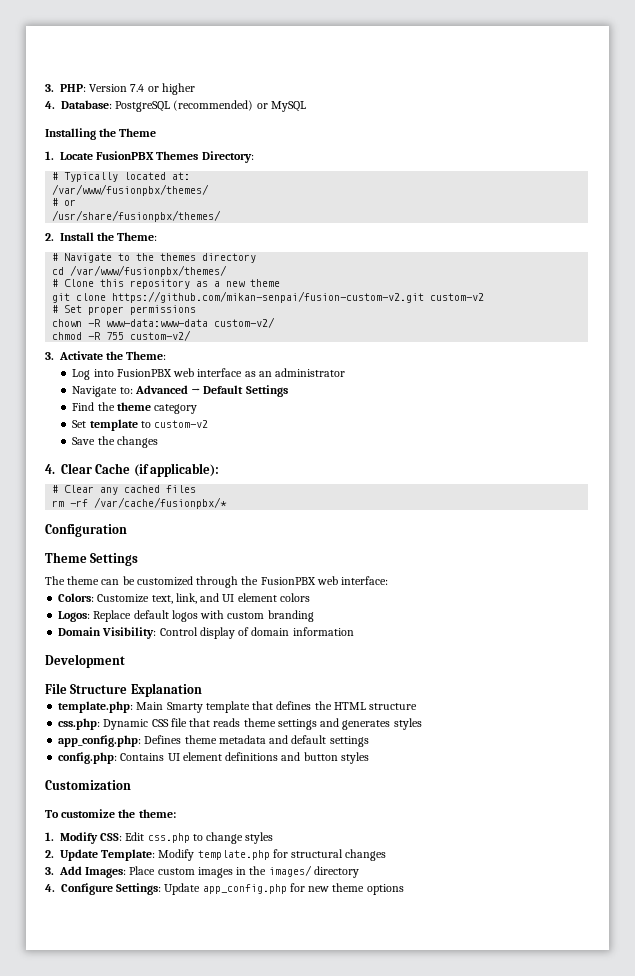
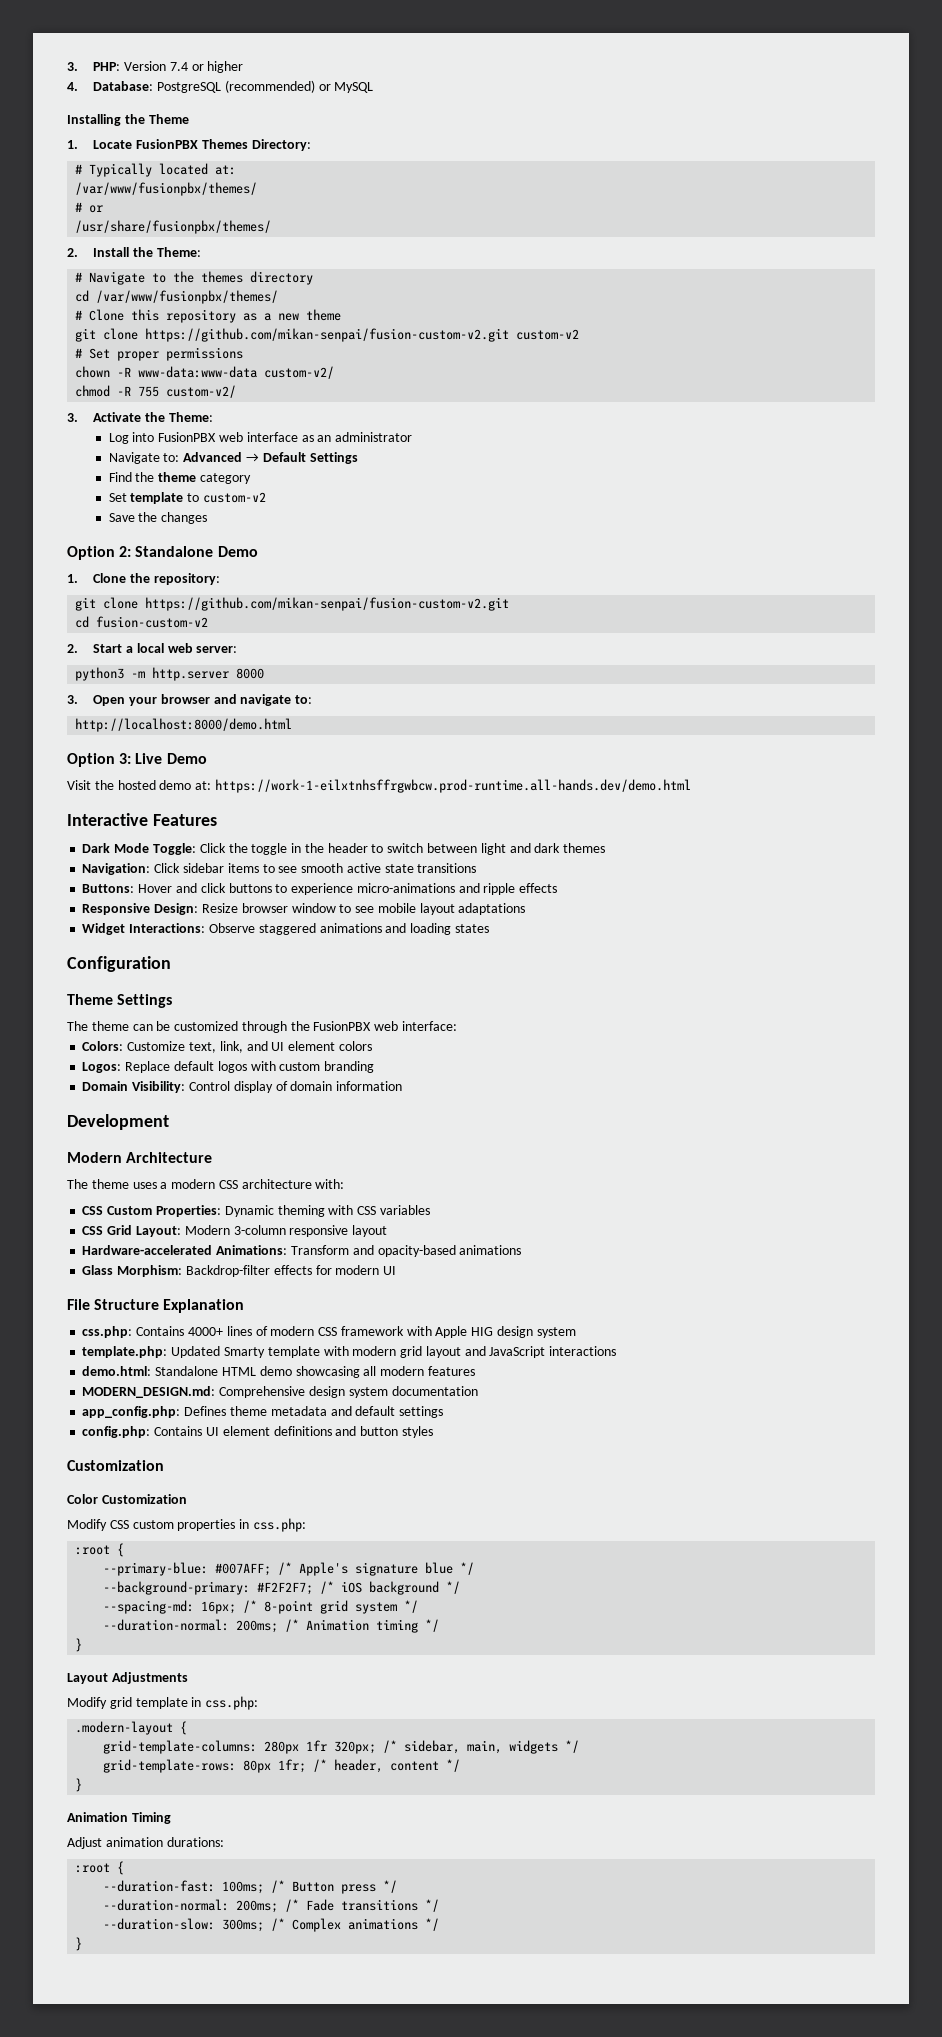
- 4. Clear Cache (if applicable):
- # Clear any cached files
- rm -rf /var/cache/fusionpbx/*
+ Option 2: Standalone Demo
+ 1. Clone the repository:
+ git clone https://github.com/mikan-senpai/fusion-custom-v2.git
+ cd fusion-custom-v2
+ 2. Start a local web server:
+ python3 -m http.server 8000
+ 3. Open your browser and navigate to:
+ http://localhost:8000/demo.html
+ Option 3: Live Demo
+ Visit the hosted demo at: https://work-1-eilxtnhsffrgwbcw.prod-runtime.all-hands.dev/demo.html
+ Interactive Features
+ Dark Mode Toggle: Click the toggle in the header to switch between light and dark themes
+ Navigation: Click sidebar items to see smooth active state transitions
+ Buttons: Hover and click buttons to experience micro-animations and ripple effects
+ Responsive Design: Resize browser window to see mobile layout adaptations
+ Widget Interactions: Observe staggered animations and loading states
+ Modern Architecture
+ The theme uses a modern CSS architecture with:
+ CSS Custom Properties: Dynamic theming with CSS variables
+ CSS Grid Layout: Modern 3-column responsive layout
+ Hardware-accelerated Animations: Transform and opacity-based animations
+ Glass Morphism: Backdrop-filter effects for modern UI
  File Structure Explanation
+ css.php: Contains 4000+ lines of modern CSS framework with Apple HIG design system
- template.php: Main Smarty template that defines the HTML structure
- css.php: Dynamic CSS file that reads theme settings and generates styles
+ template.php: Updated Smarty template with modern grid layout and JavaScript interactions
+ demo.html: Standalone HTML demo showcasing all modern features
+ MODERN_DESIGN.md: Comprehensive design system documentation
- To customize the theme:
- 1. Modify CSS: Edit css.php to change styles
- 2. Update Template: Modify template.php for structural changes
- 3. Add Images: Place custom images in the images/ directory
- 4. Configure Settings: Update app_config.php for new theme options
+ Color Customization
+ Modify CSS custom properties in css.php:
+ :root {
+ --primary-blue: #007AFF; /* Apple's signature blue */
+ --background-primary: #F2F2F7; /* iOS background */
+ --spacing-md: 16px; /* 8-point grid system */
+ --duration-normal: 200ms; /* Animation timing */
+ }
+ Layout Adjustments
+ Modify grid template in css.php:
+ .modern-layout {
+ grid-template-columns: 280px 1fr 320px; /* sidebar, main, widgets */
+ grid-template-rows: 80px 1fr; /* header, content */
+ }
+ Animation Timing
+ Adjust animation durations:
+ :root {
+ --duration-fast: 100ms; /* Button press */
+ --duration-normal: 200ms; /* Fade transitions */
+ --duration-slow: 300ms; /* Complex animations */
+ }

